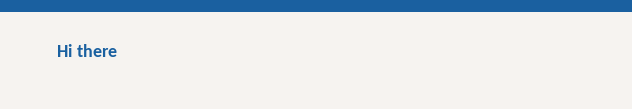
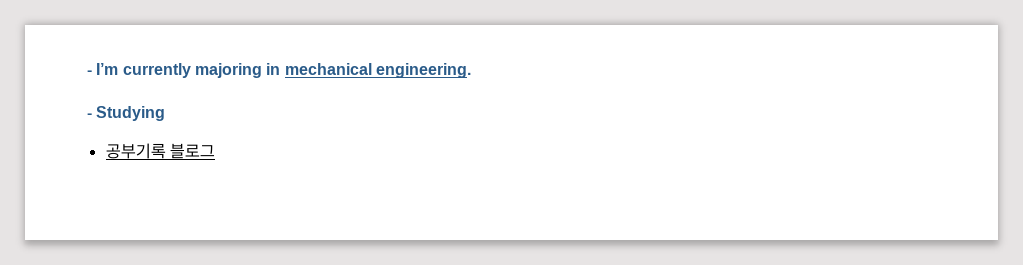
- Hi there
+ - I’m currently majoring in mechanical engineering.
+ - Studying
+ 공부기록 블로그

